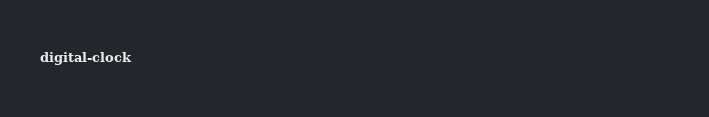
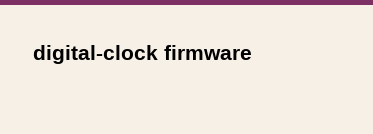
- digital-clock
+ digital-clock firmware

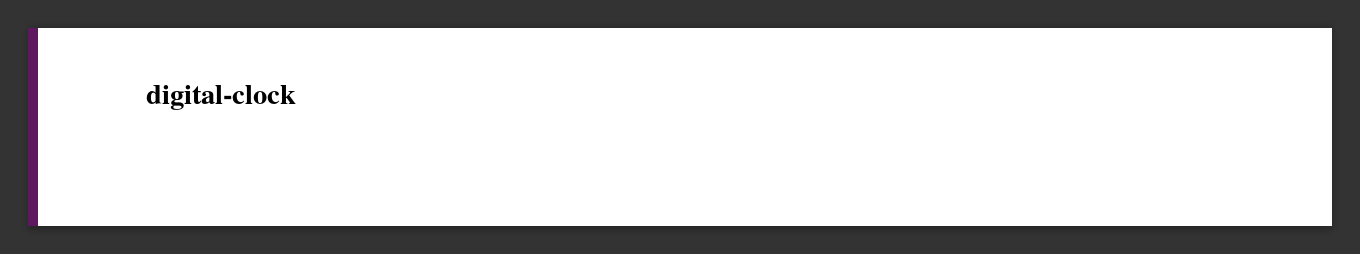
- digital-clock firmware
+ digital-clock

